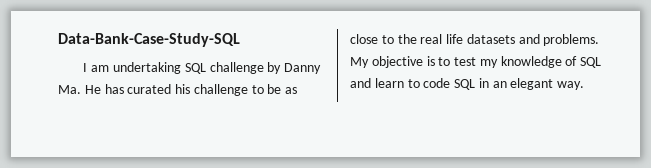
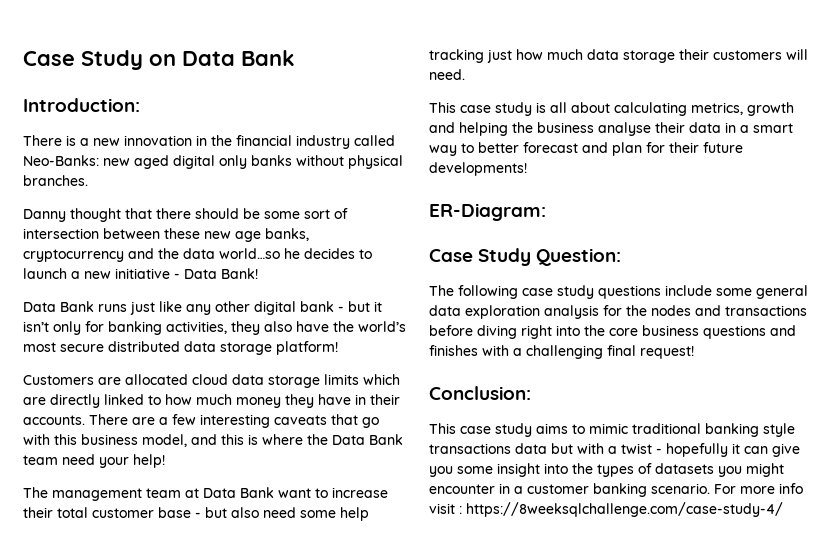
- Data-Bank-Case-Study-SQL
- I am undertaking SQL challenge by Danny Ma. He has curated his challenge to be as close to the real life datasets and problems. My objective is to test my knowledge of SQL and learn to code SQL in an elegant way.
+ Case Study on Data Bank
+ Introduction:
+ There is a new innovation in the financial industry called Neo-Banks: new aged digital only banks without physical branches.
+ Danny thought that there should be some sort of intersection between these new age banks, cryptocurrency and the data world…so he decides to launch a new initiative - Data Bank!
+ Data Bank runs just like any other digital bank - but it isn’t only for banking activities, they also have the world’s most secure distributed data storage platform!
+ Customers are allocated cloud data storage limits which are directly linked to how much money they have in their accounts. There are a few interesting caveats that go with this business model, and this is where the Data Bank team need your help!
+ The management team at Data Bank want to increase their total customer base - but also need some help tracking just how much data storage their customers will need.
+ This case study is all about calculating metrics, growth and helping the business analyse their data in a smart way to better forecast and plan for their future developments!
+ ER-Diagram:
+ Case Study Question:
+ The following case study questions include some general data exploration analysis for the nodes and transactions before diving right into the core business questions and finishes with a challenging final request!
+ Conclusion:
+ This case study aims to mimic traditional banking style transactions data but with a twist - hopefully it can give you some insight into the types of datasets you might encounter in a customer banking scenario. For more info visit : https://8weeksqlchallenge.com/case-study-4/

